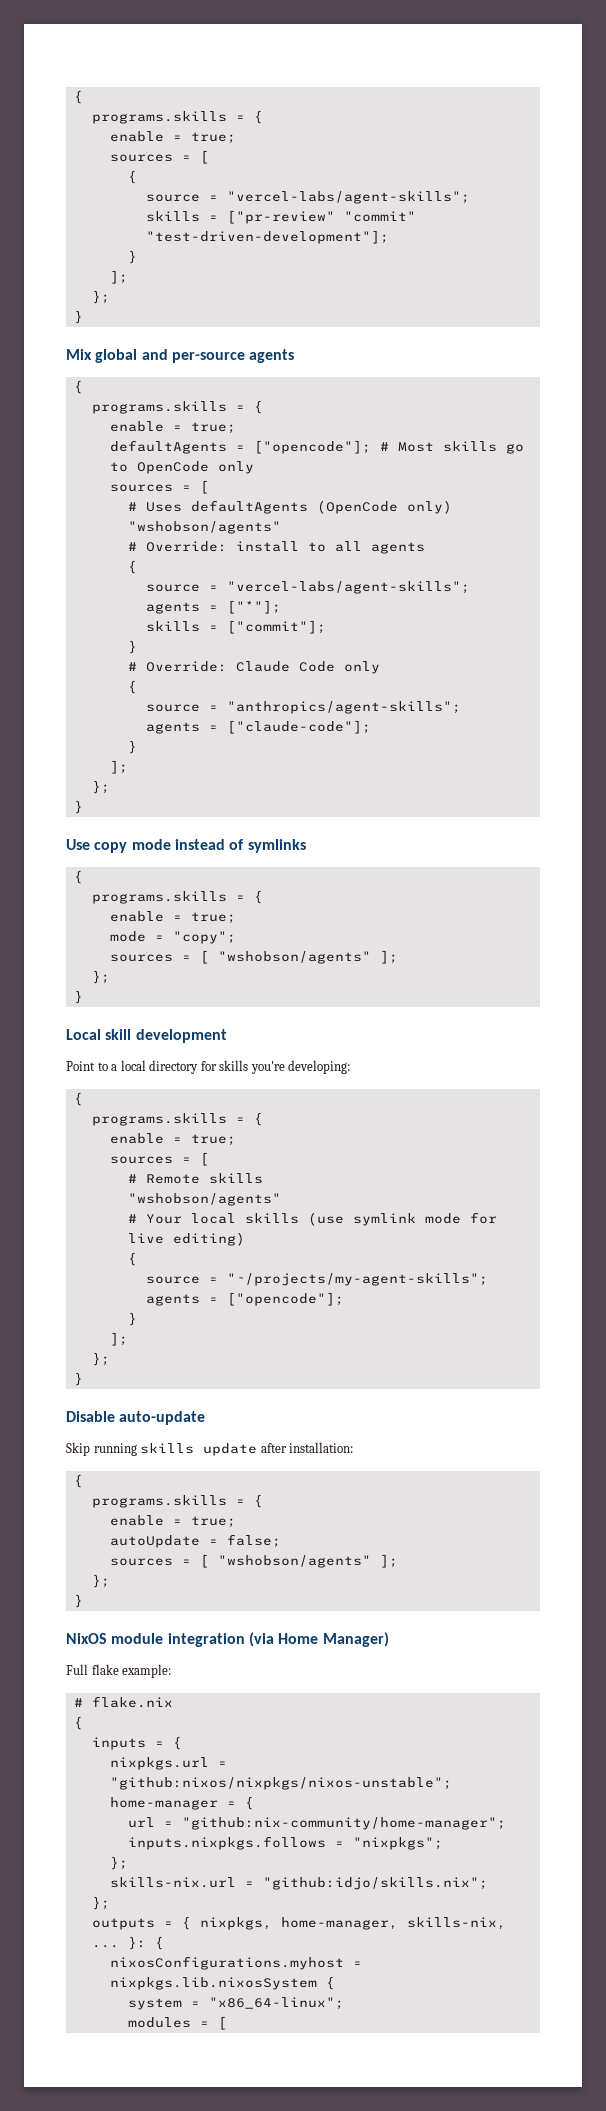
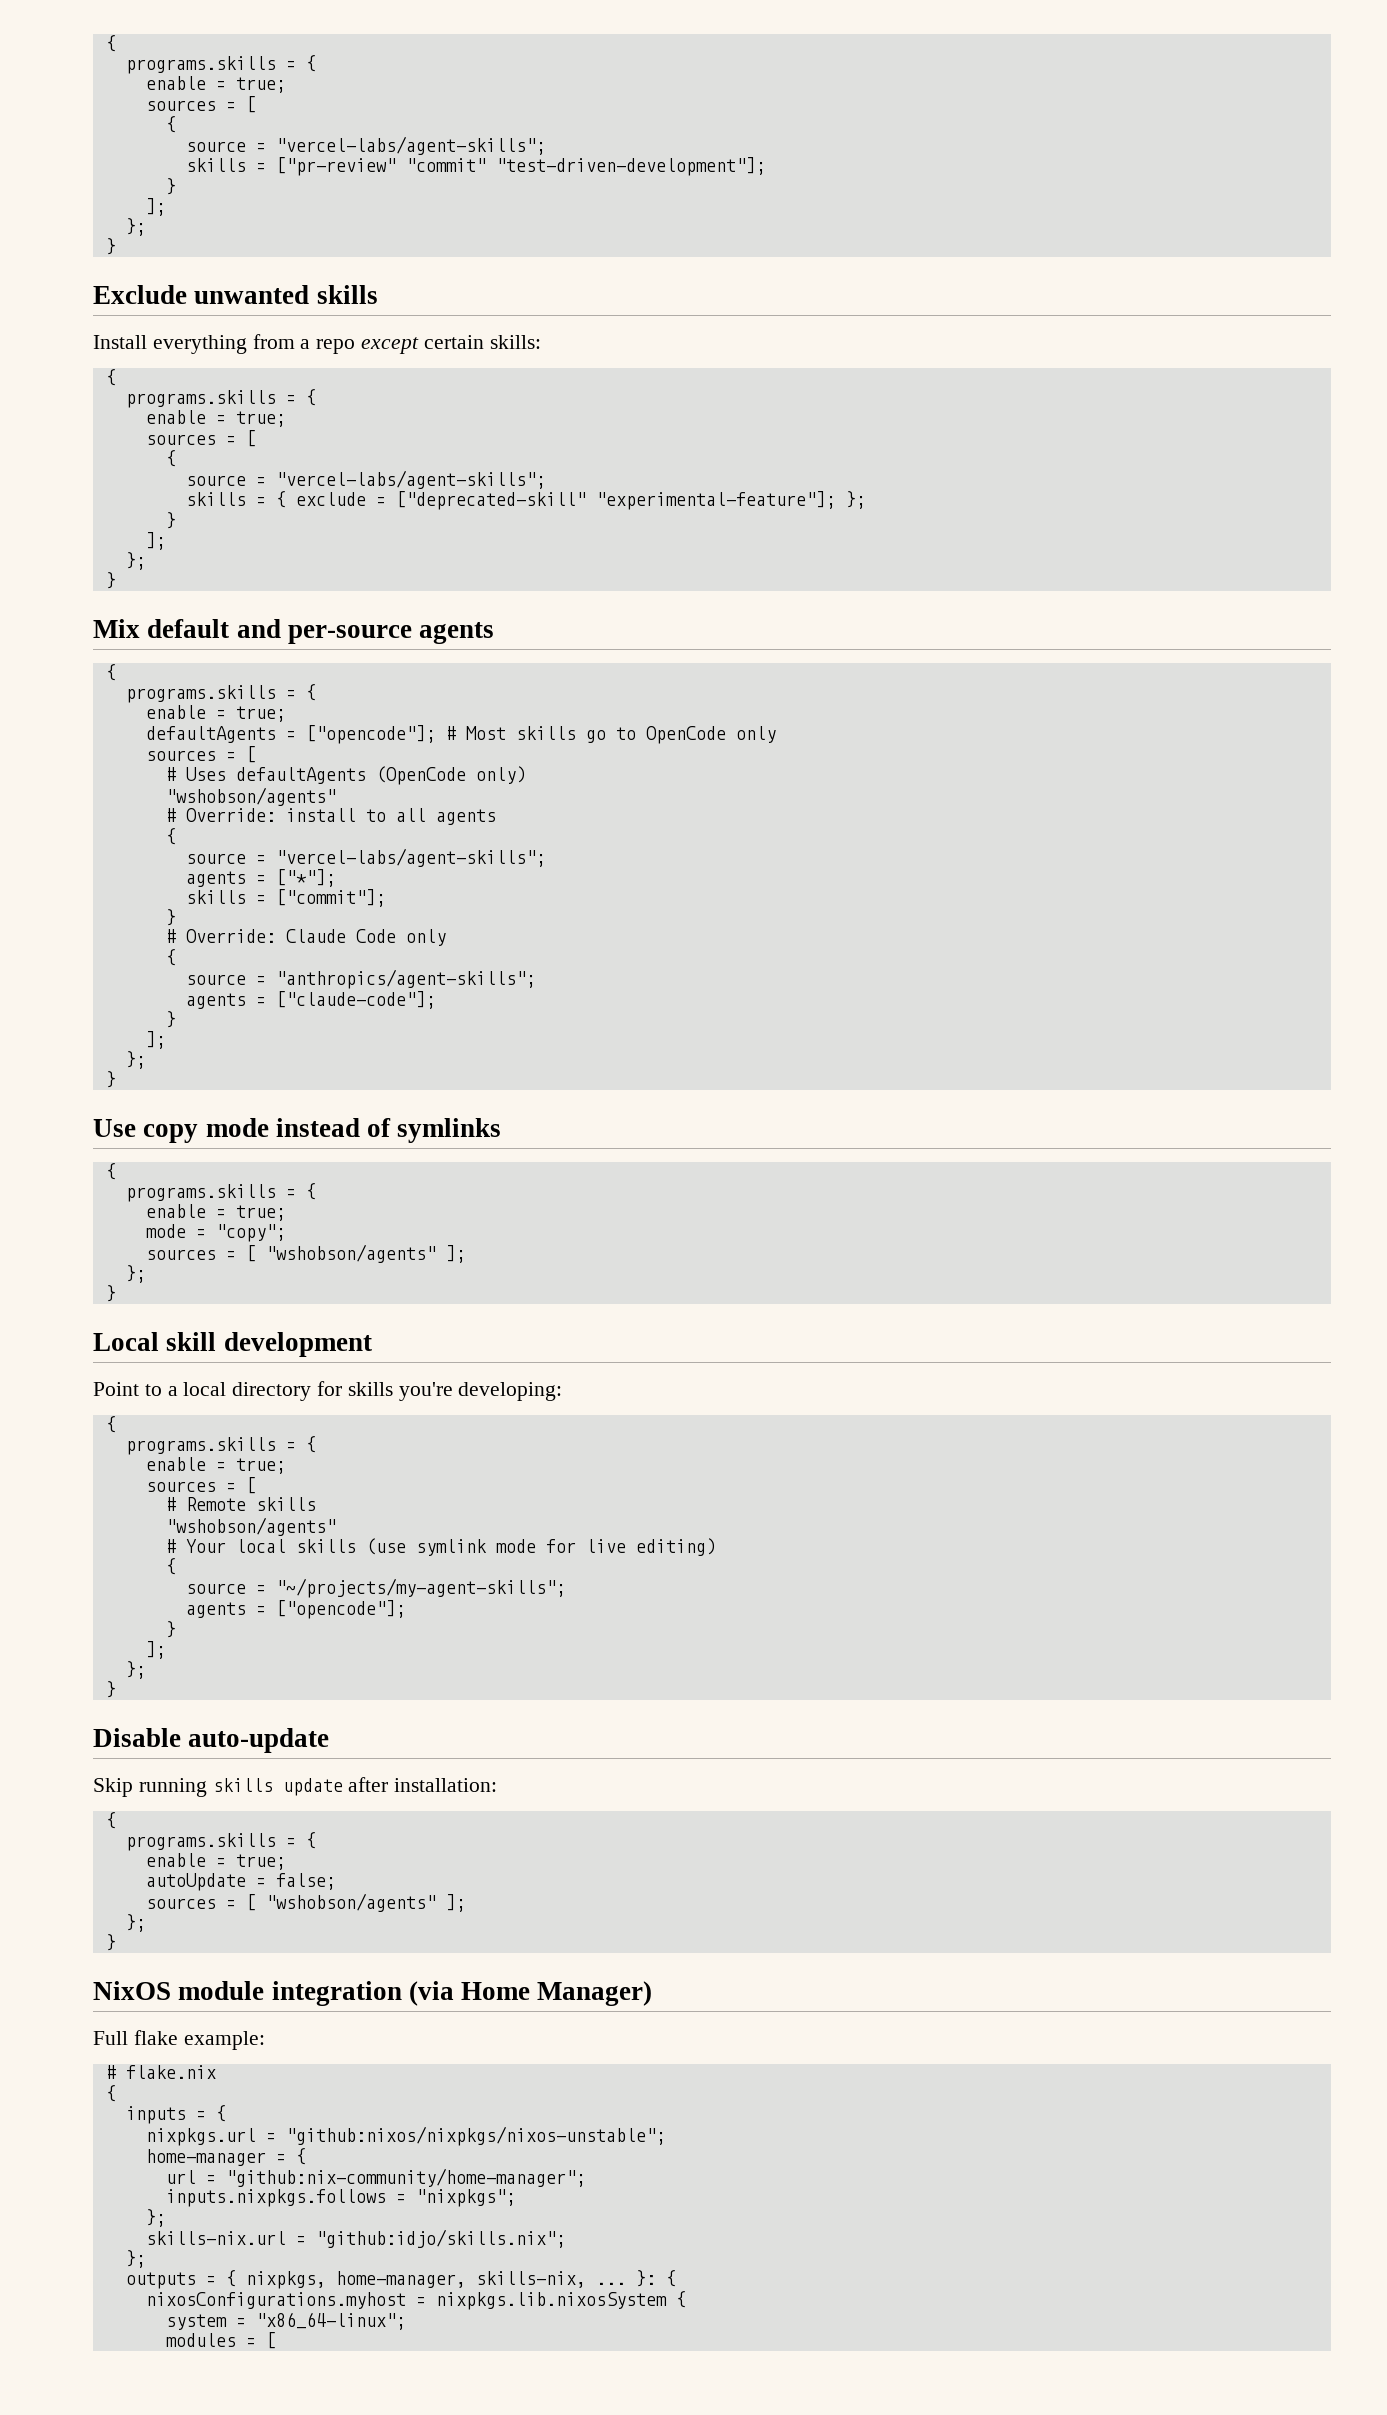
+ Exclude unwanted skills
+ Install everything from a repo except certain skills:
+ {
+ programs.skills = {
+ enable = true;
+ sources = [
+ {
+ source = "vercel-labs/agent-skills";
+ skills = { exclude = ["deprecated-skill" "experimental-feature"]; };
+ }
+ ];
+ };
+ }
- Mix global and per-source agents
+ Mix default and per-source agents

